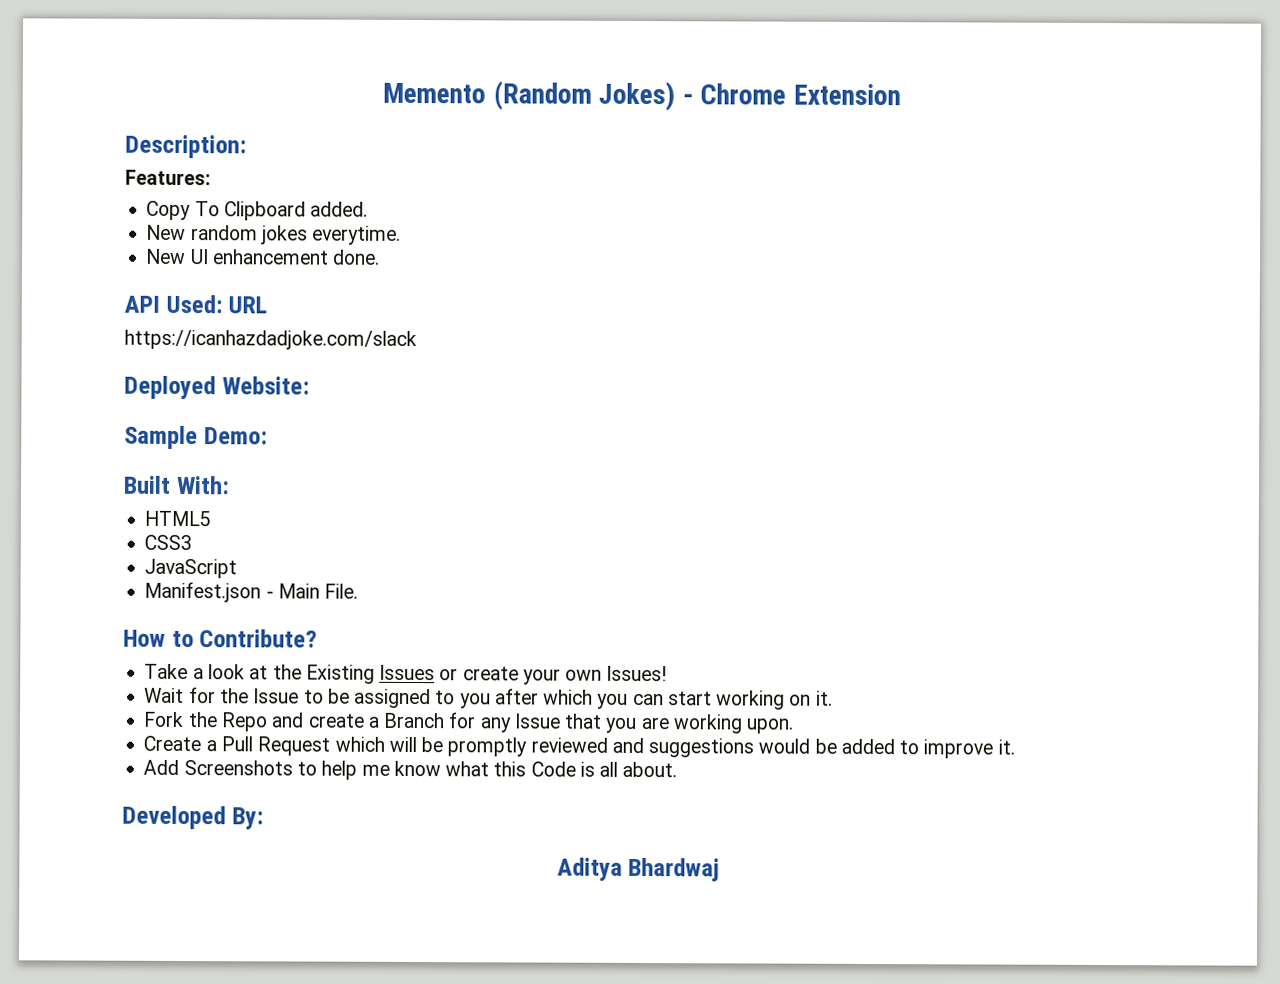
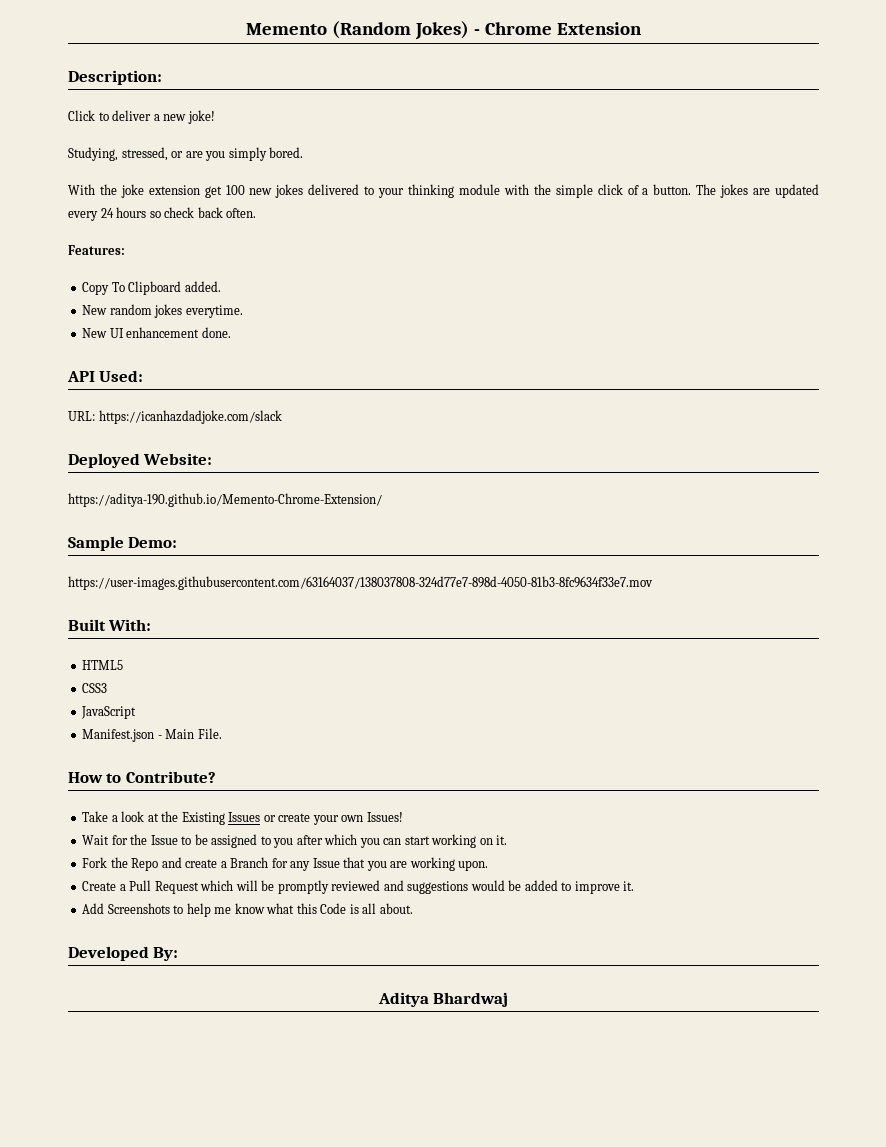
+ Click to deliver a new joke!
+ Studying, stressed, or are you simply bored.
+ With the joke extension get 100 new jokes delivered to your thinking module with the simple click of a button. The jokes are updated every 24 hours so check back often.
- API Used: URL
- https://icanhazdadjoke.com/slack
+ API Used:
+ URL: https://icanhazdadjoke.com/slack
+ https://aditya-190.github.io/Memento-Chrome-Extension/
+ https://user-images.githubusercontent.com/63164037/138037808-324d77e7-898d-4050-81b3-8fc9634f33e7.mov

